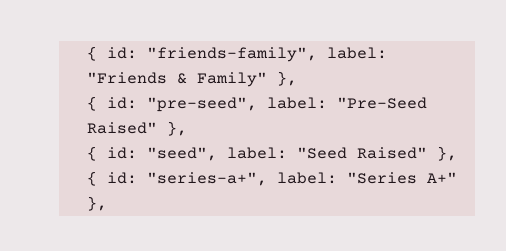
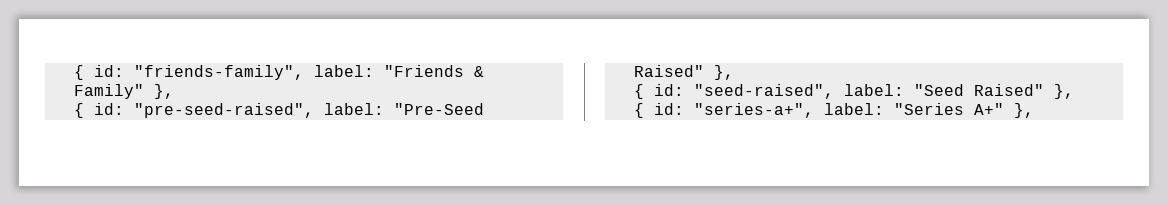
- { id: "pre-seed", label: "Pre-Seed Raised" },
+ { id: "pre-seed-raised", label: "Pre-Seed Raised" },
- { id: "seed", label: "Seed Raised" },
+ { id: "seed-raised", label: "Seed Raised" },

